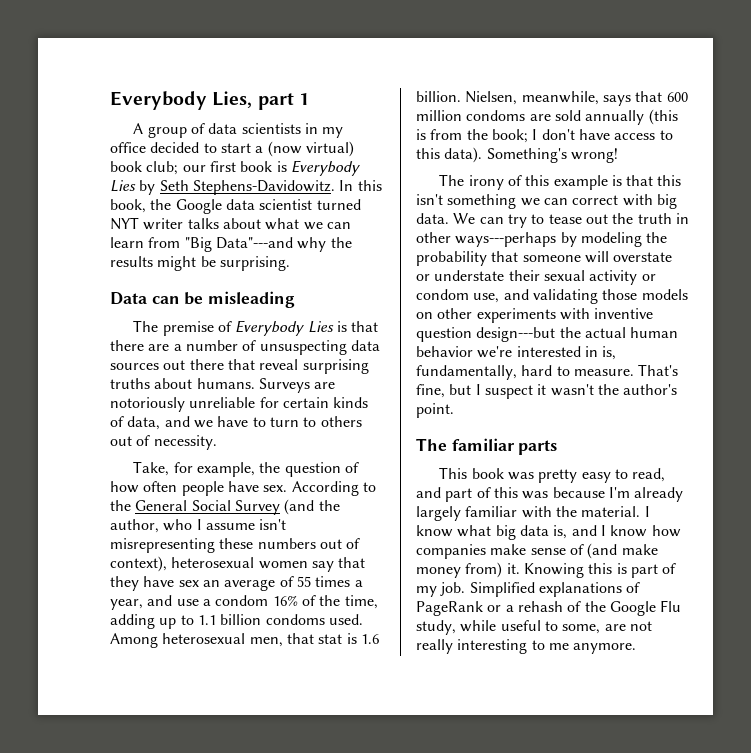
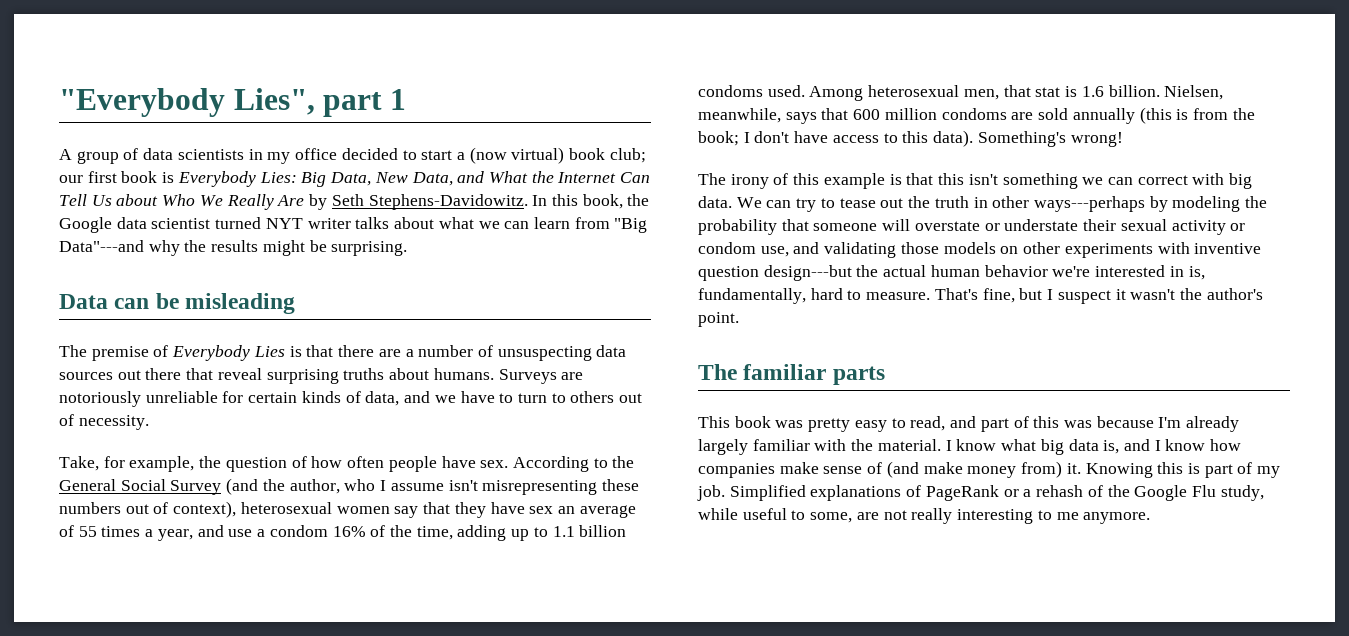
- Everybody Lies, part 1
+ "Everybody Lies", part 1
- A group of data scientists in my office decided to start a (now virtual) book club; our first book is Everybody Lies by Seth Stephens-Davidowitz.
+ A group of data scientists in my office decided to start a (now virtual) book club; our first book is Everybody Lies: Big Data, New Data, and What the Internet Can Tell Us about Who We Really Are by Seth Stephens-Davidowitz.

